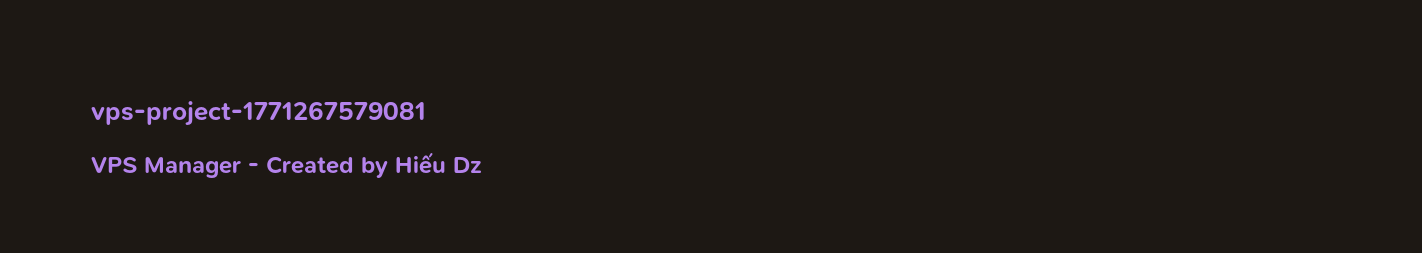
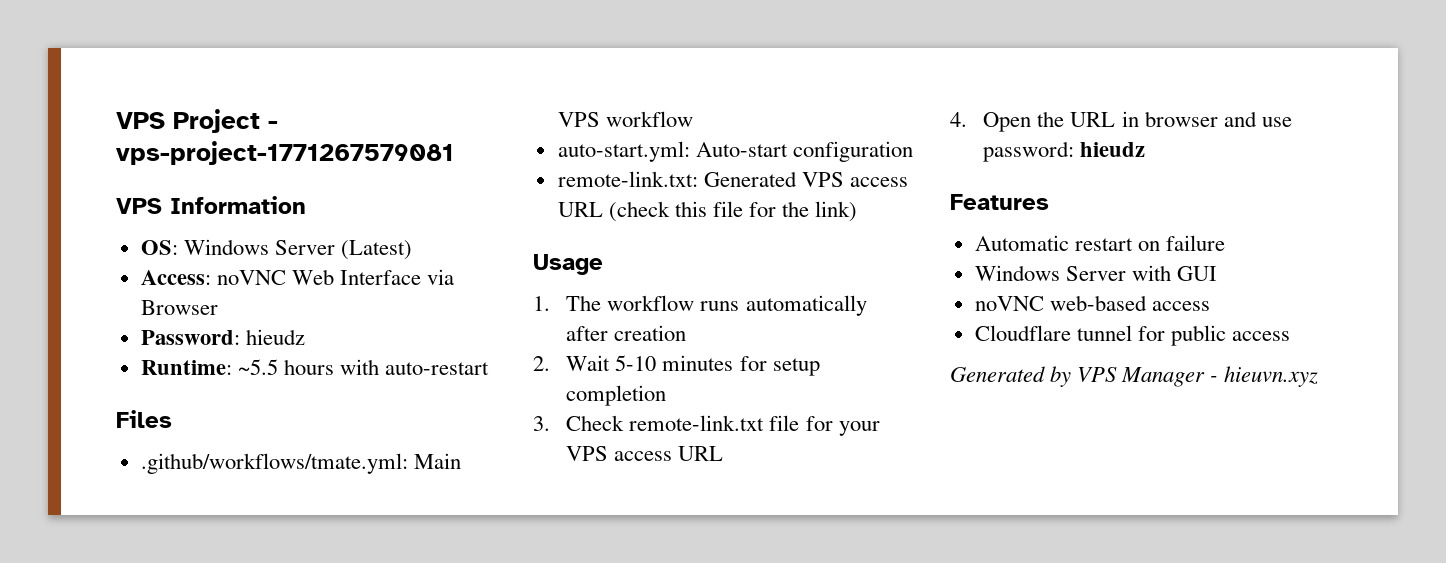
- vps-project-1771267579081
+ VPS Project - vps-project-1771267579081
- VPS Manager - Created by Hiếu Dz
+ VPS Information
+ OS: Windows Server (Latest)
+ Access: noVNC Web Interface via Browser
+ Password: hieudz
+ Runtime: ~5.5 hours with auto-restart
+ Files
+ .github/workflows/tmate.yml: Main VPS workflow
+ auto-start.yml: Auto-start configuration
+ remote-link.txt: Generated VPS access URL (check this file for the link)
+ Usage
+ 1. The workflow runs automatically after creation
+ 2. Wait 5-10 minutes for setup completion
+ 3. Check remote-link.txt file for your VPS access URL
+ 4. Open the URL in browser and use password: hieudz
+ Features
+ Automatic restart on failure
+ Windows Server with GUI
+ noVNC web-based access
+ Cloudflare tunnel for public access
+ Generated by VPS Manager - hieuvn.xyz

